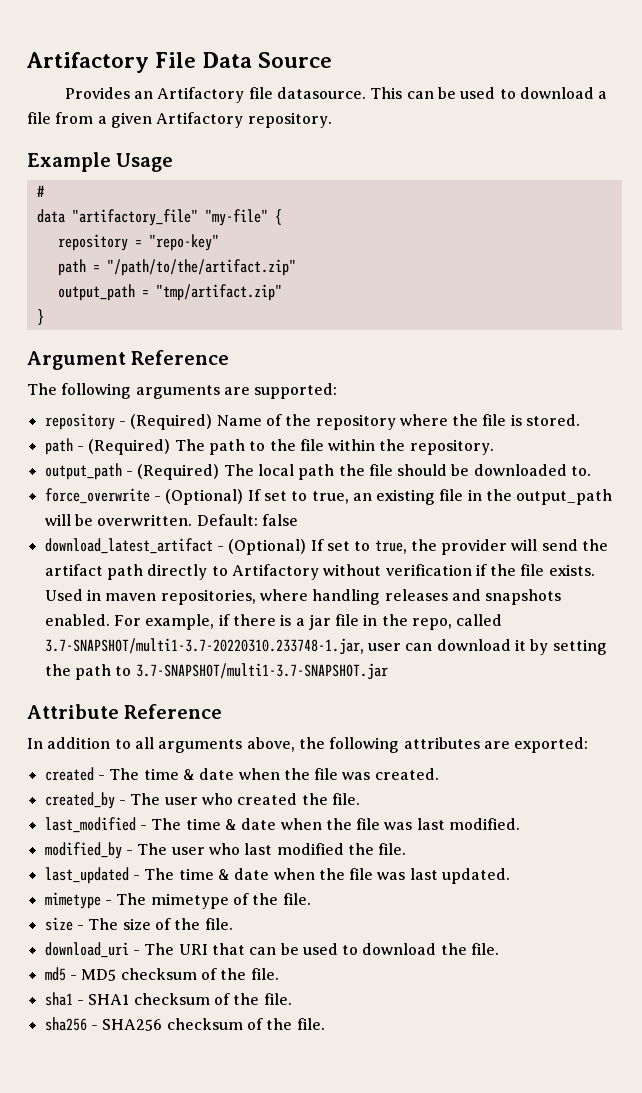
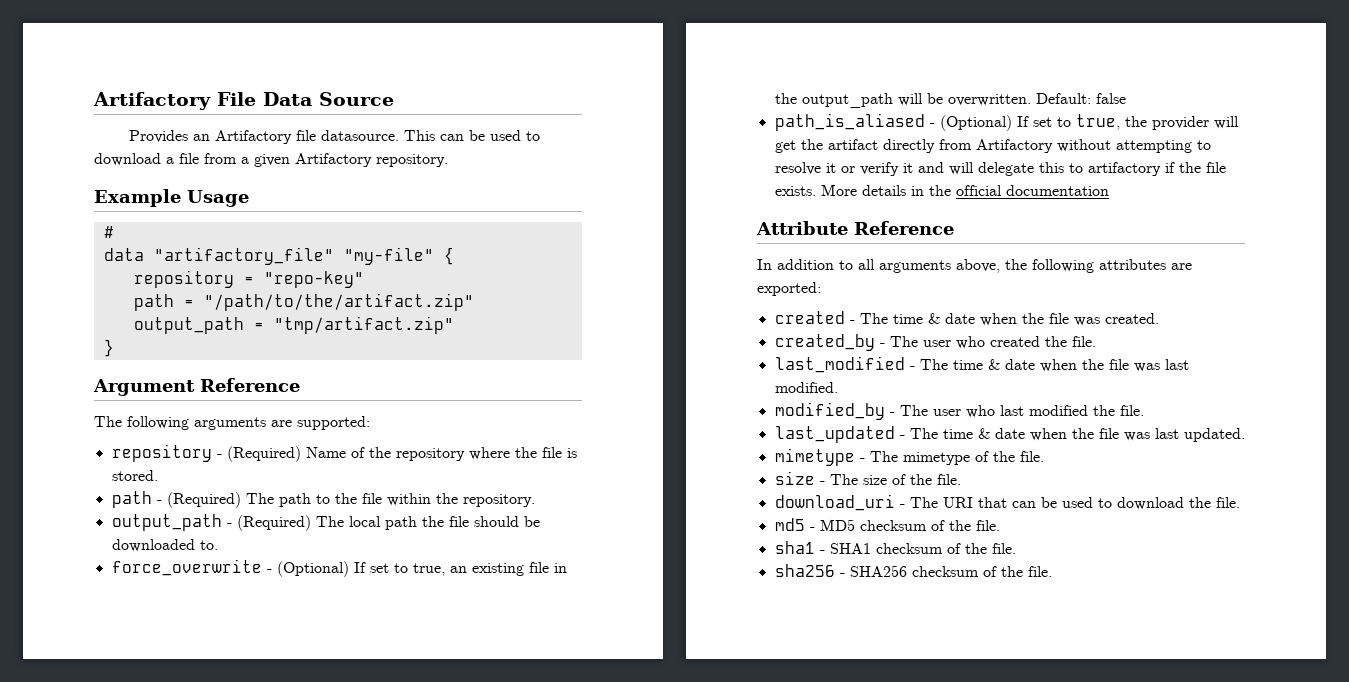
- download_latest_artifact - (Optional) If set to true, the provider will send the artifact path directly to Artifactory without verification if the file exists. Used in maven repositories, where handling releases and snapshots enabled. For example, if there is a jar file in the repo, called 3.7-SNAPSHOT/multi1-3.7-20220310.233748-1.jar, user can download it by setting the path to 3.7-SNAPSHOT/multi1-3.7-SNAPSHOT.jar
+ path_is_aliased - (Optional) If set to true, the provider will get the artifact directly from Artifactory without attempting to resolve it or verify it and will delegate this to artifactory if the file exists. More details in the official documentation

